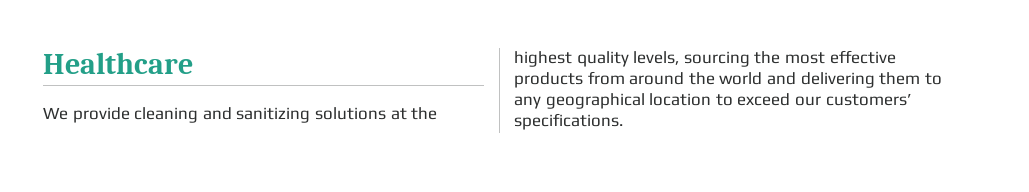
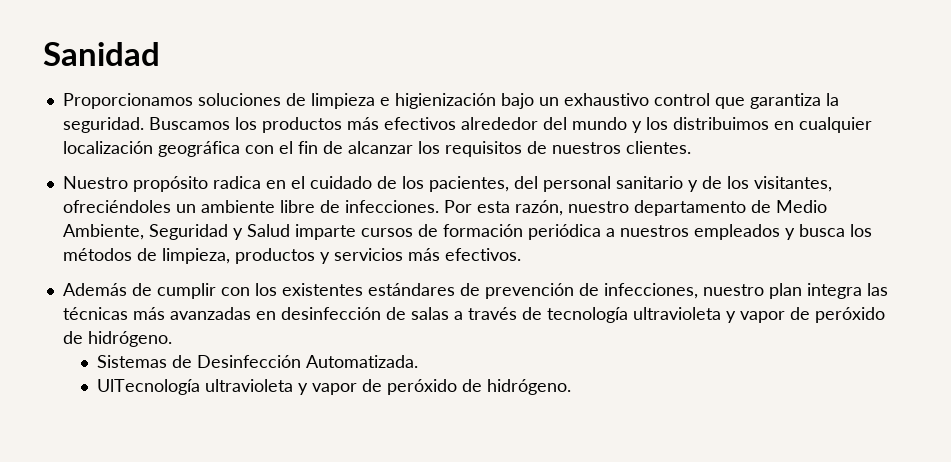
- Healthcare
- We provide cleaning and sanitizing solutions at the highest quality levels, sourcing the most effective products from around the world and delivering them to any geographical location to exceed our customers’ specifications.
+ Sanidad
+ Proporcionamos soluciones de limpieza e higienización bajo un exhaustivo control que garantiza la seguridad. Buscamos los productos más efectivos alrededor del mundo y los distribuimos en cualquier localización geográfica con el fin de alcanzar los requisitos de nuestros clientes.
+ Nuestro propósito radica en el cuidado de los pacientes, del personal sanitario y de los visitantes, ofreciéndoles un ambiente libre de infecciones. Por esta razón, nuestro departamento de Medio Ambiente, Seguridad y Salud imparte cursos de formación periódica a nuestros empleados y busca los métodos de limpieza, productos y servicios más efectivos.
+ Además de cumplir con los existentes estándares de prevención de infecciones, nuestro plan integra las técnicas más avanzadas en desinfección de salas a través de tecnología ultravioleta y vapor de peróxido de hidrógeno.
+ Sistemas de Desinfección Automatizada.
+ UlTecnología ultravioleta y vapor de peróxido de hidrógeno.

